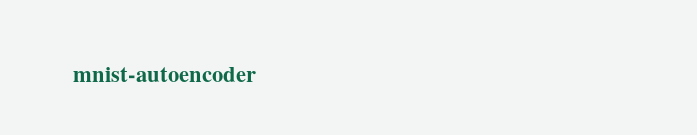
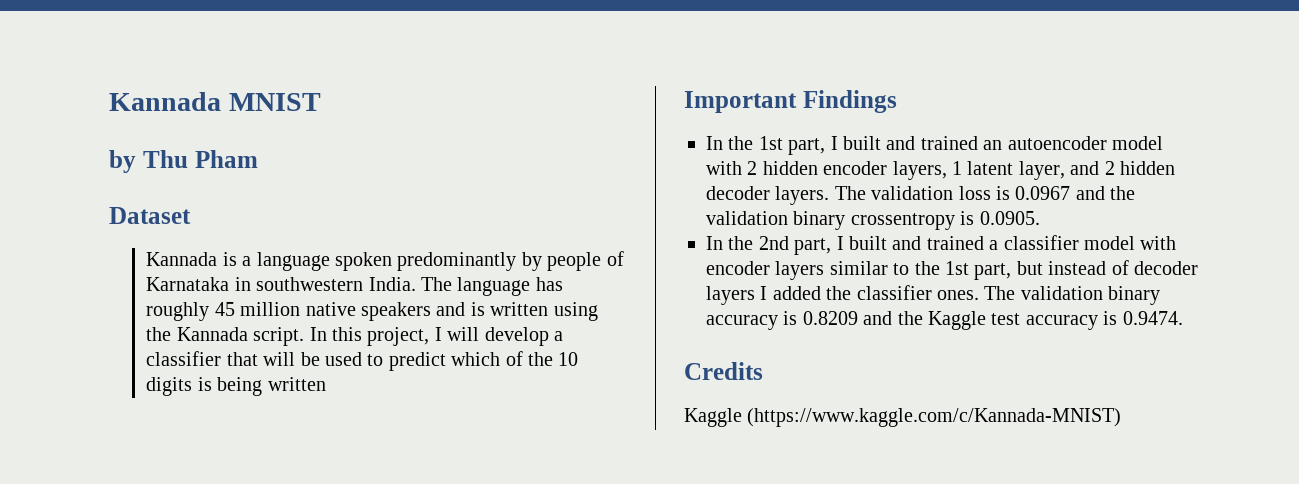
- mnist-autoencoder
+ Kannada MNIST
+ by Thu Pham
+ Dataset
+ Kannada is a language spoken predominantly by people of Karnataka in southwestern India. The language has roughly 45 million native speakers and is written using the Kannada script. In this project, I will develop a classifier that will be used to predict which of the 10 digits is being written
+ Important Findings
+ In the 1st part, I built and trained an autoencoder model with 2 hidden encoder layers, 1 latent layer, and 2 hidden decoder layers. The validation loss is 0.0967 and the validation binary crossentropy is 0.0905.
+ In the 2nd part, I built and trained a classifier model with encoder layers similar to the 1st part, but instead of decoder layers I added the classifier ones. The validation binary accuracy is 0.8209 and the Kaggle test accuracy is 0.9474.
+ Credits
+ Kaggle (https://www.kaggle.com/c/Kannada-MNIST)

